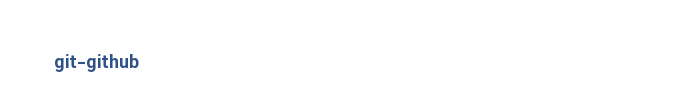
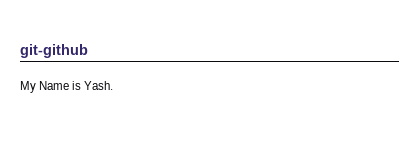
+ My Name is Yash.

